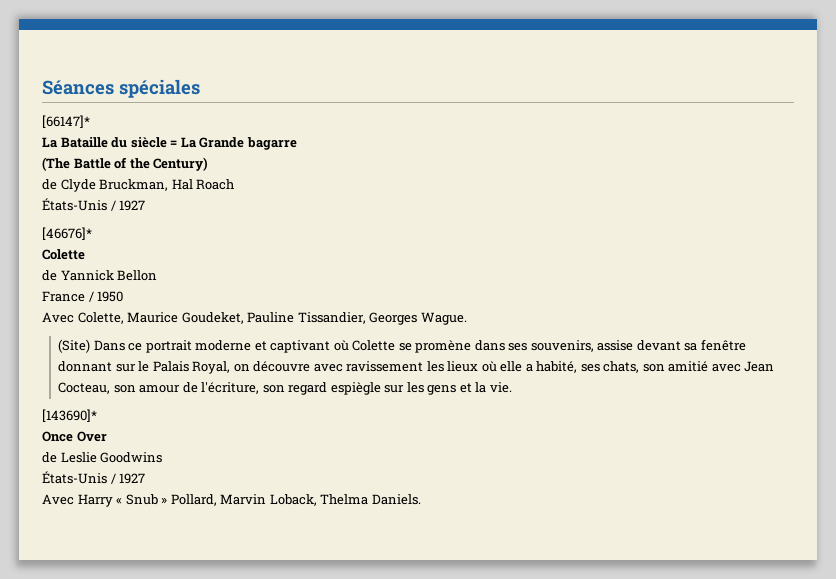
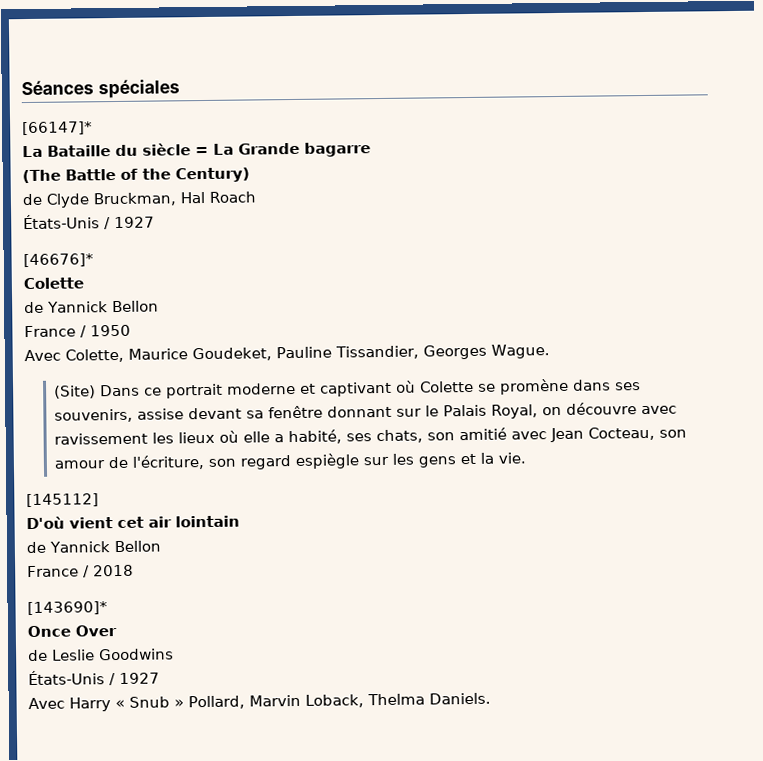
+ [145112]
+ D'où vient cet air lointain
+ de Yannick Bellon
+ France / 2018

